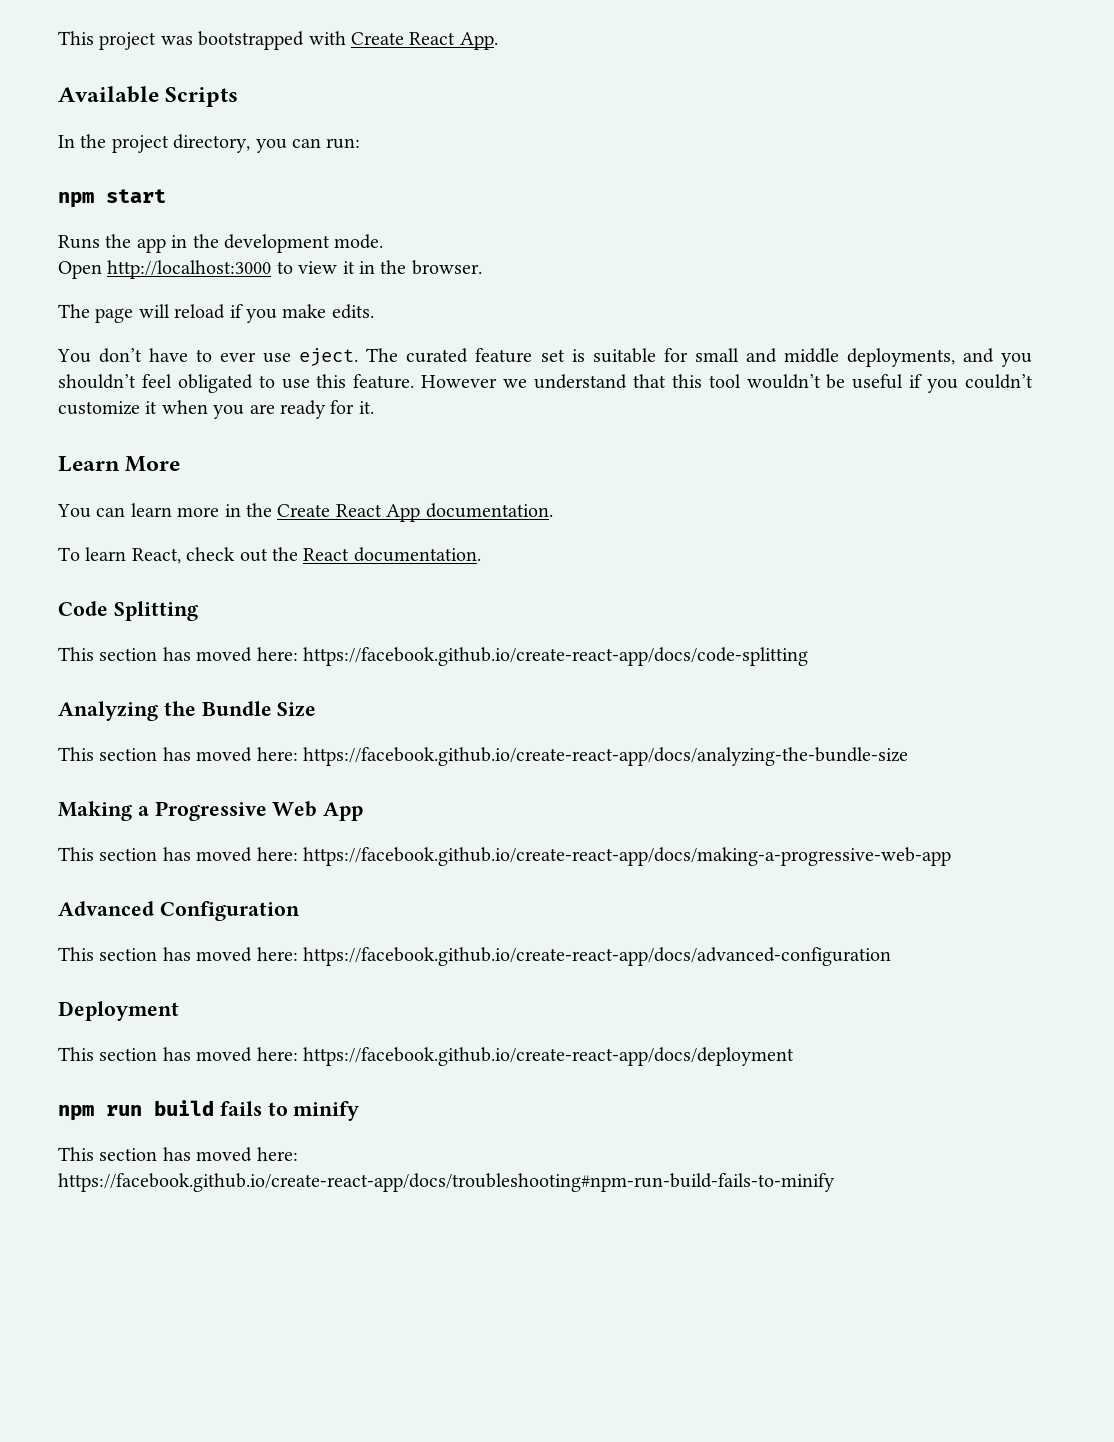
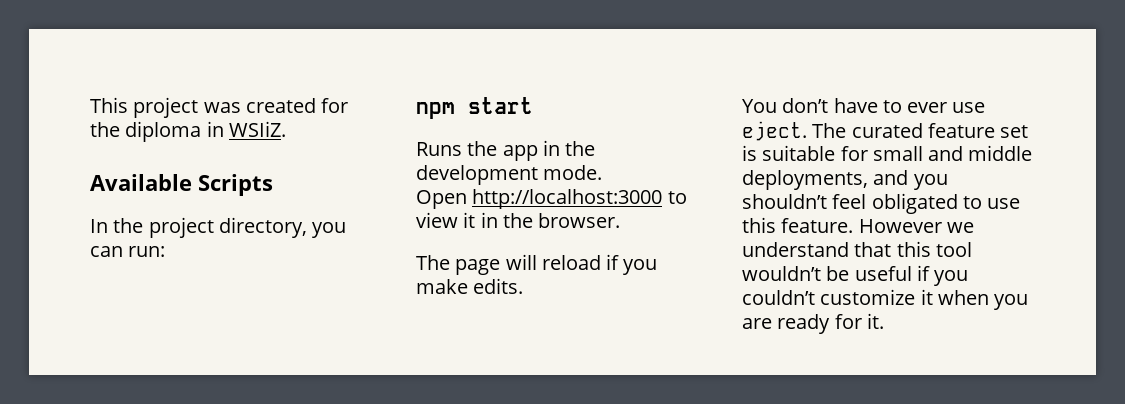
- This project was bootstrapped with Create React App.
+ This project was created for the diploma in WSIiZ.
- Learn More
- You can learn more in the Create React App documentation.
- To learn React, check out the React documentation.
- Code Splitting
- This section has moved here: https://facebook.github.io/create-react-app/docs/code-splitting
- Analyzing the Bundle Size
- This section has moved here: https://facebook.github.io/create-react-app/docs/analyzing-the-bundle-size
- Making a Progressive Web App
- This section has moved here: https://facebook.github.io/create-react-app/docs/making-a-progressive-web-app
- Advanced Configuration
- This section has moved here: https://facebook.github.io/create-react-app/docs/advanced-configuration
- Deployment
- This section has moved here: https://facebook.github.io/create-react-app/docs/deployment
- npm run build fails to minify
- This section has moved here: https://facebook.github.io/create-react-app/docs/troubleshooting#npm-run-build-fails-to-minify

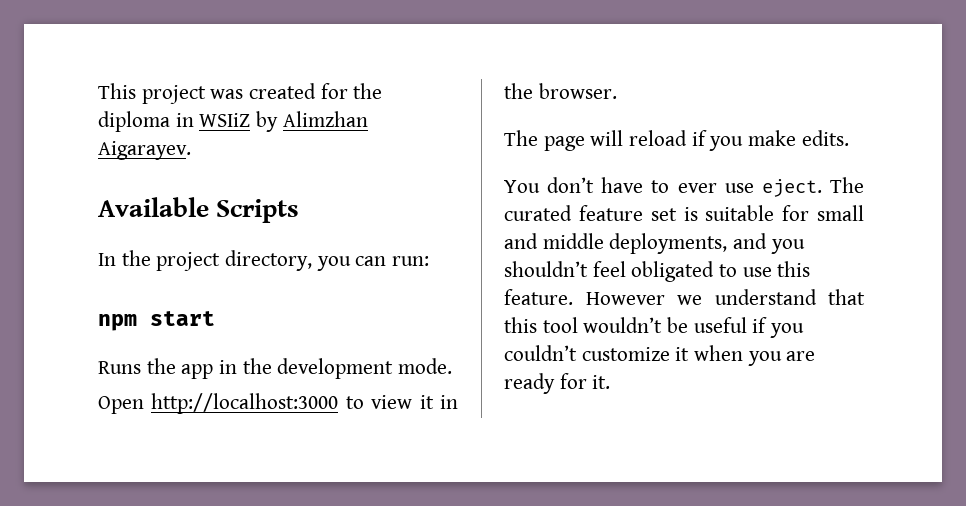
- This project was created for the diploma in WSIiZ.
+ This project was created for the diploma in WSIiZ by Alimzhan Aigarayev.

